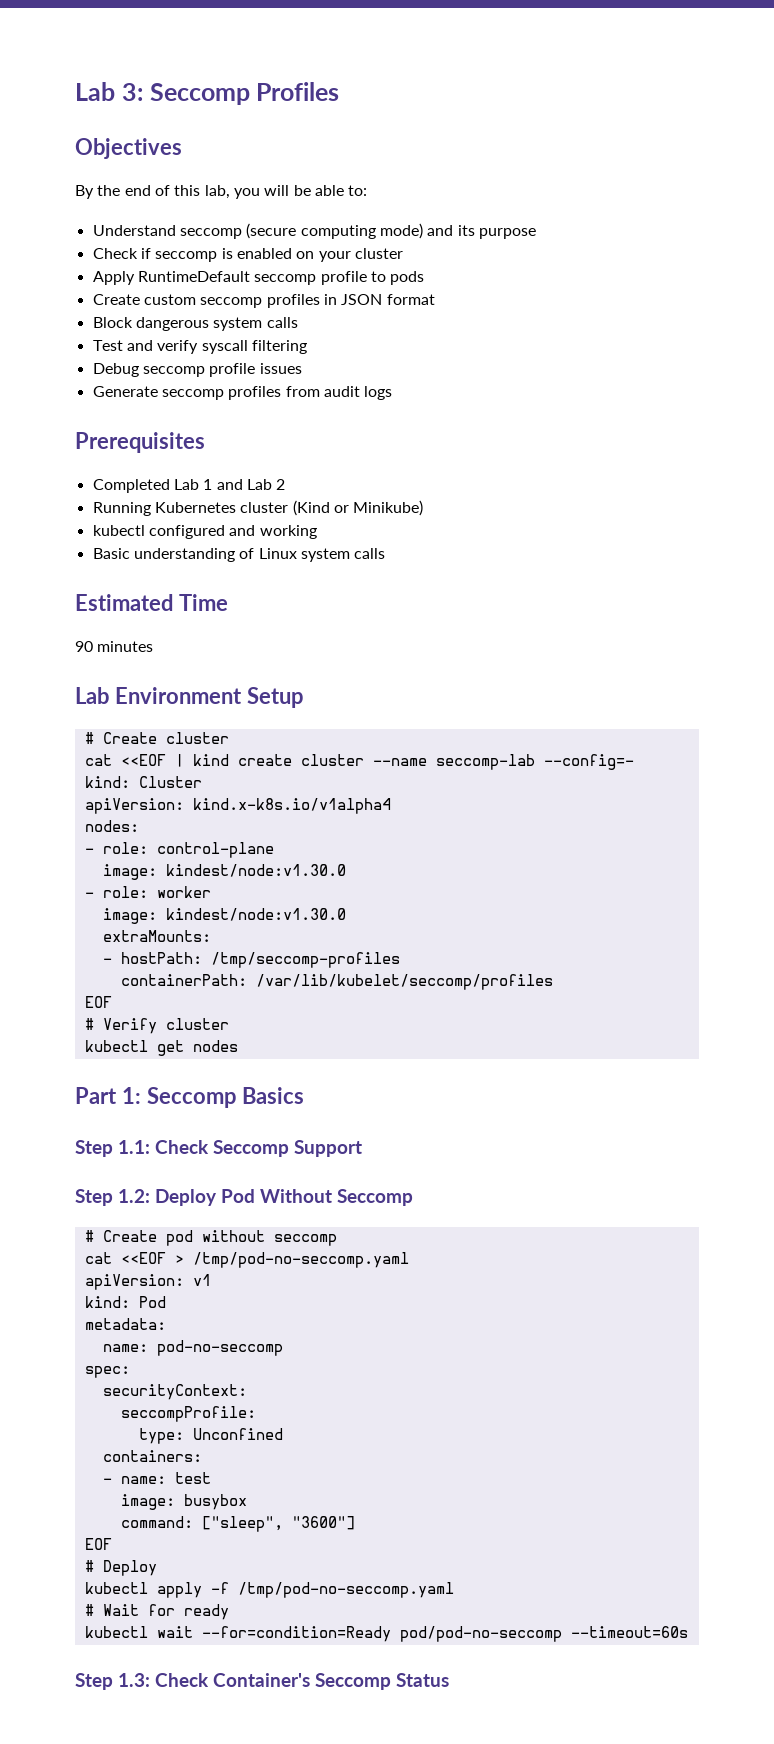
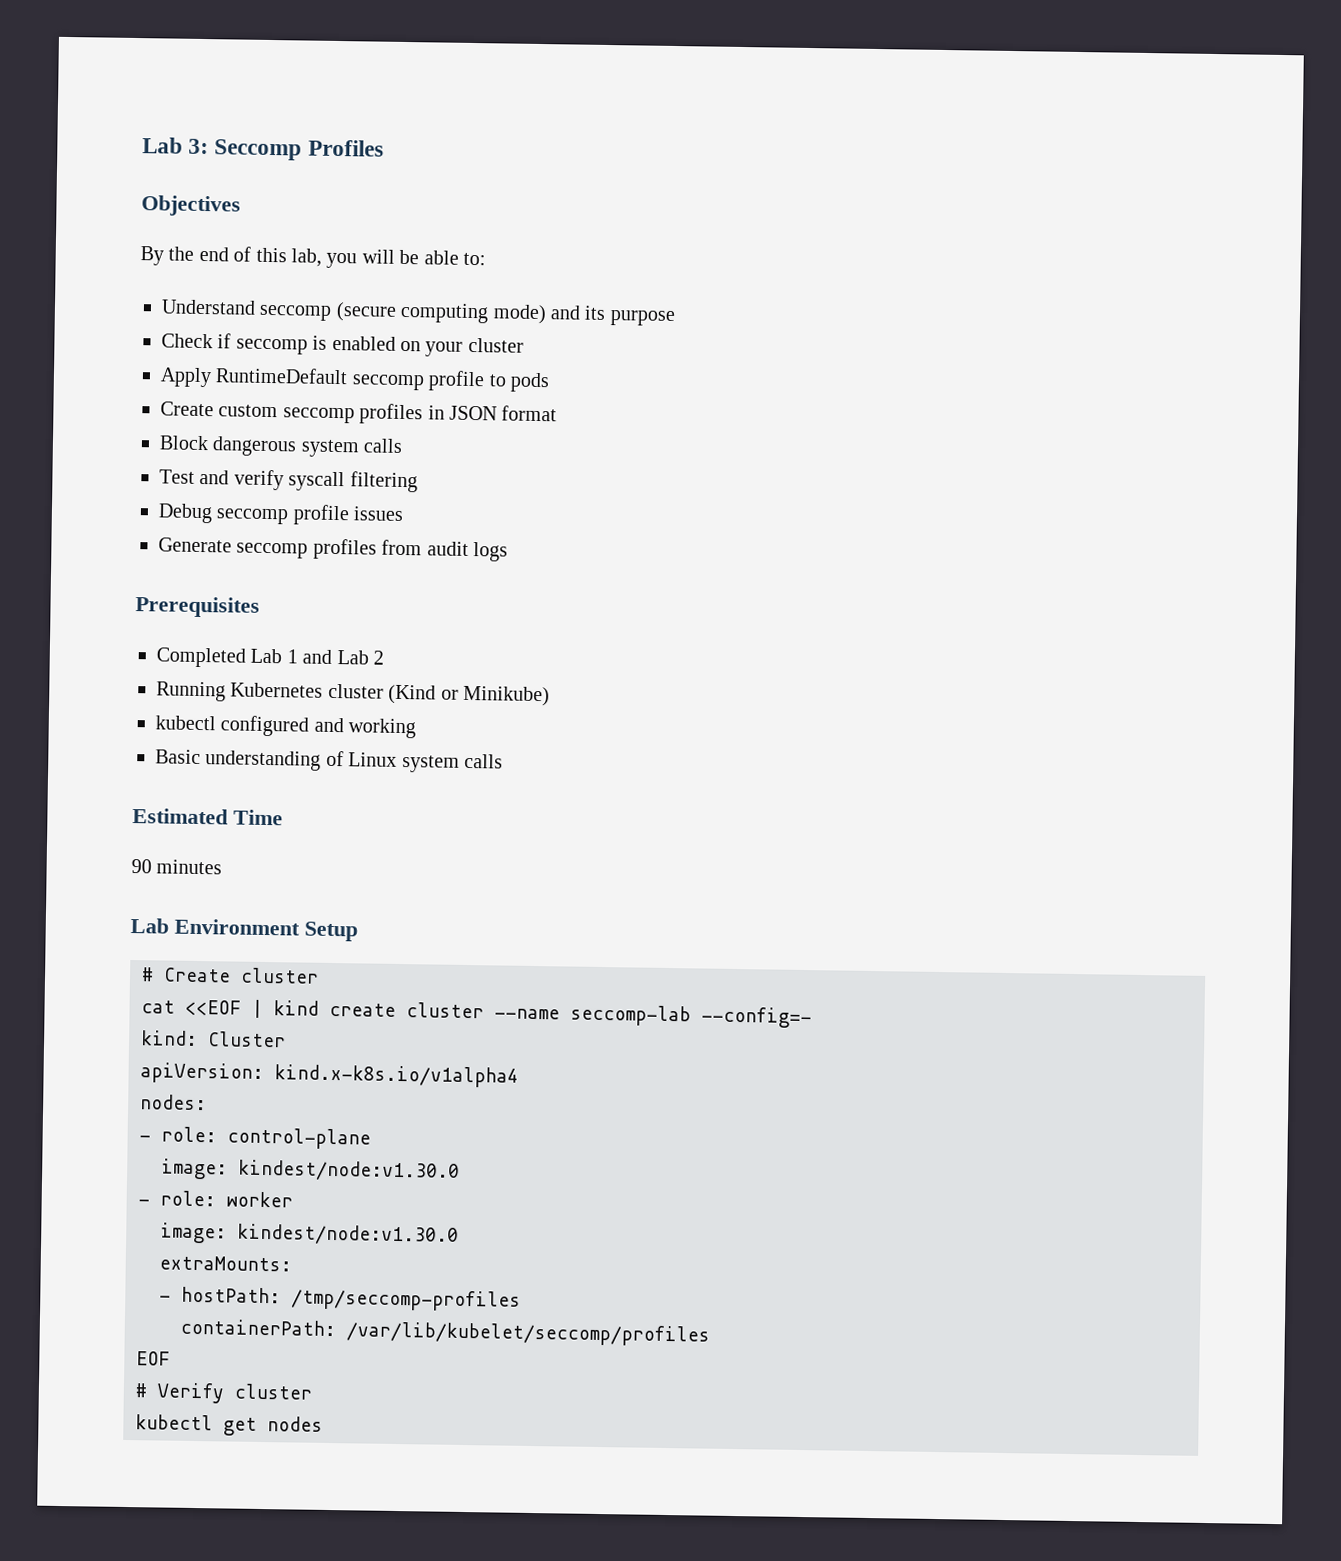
- Part 1: Seccomp Basics
- Step 1.1: Check Seccomp Support
- Step 1.2: Deploy Pod Without Seccomp
- # Create pod without seccomp
- cat <<EOF > /tmp/pod-no-seccomp.yaml
- apiVersion: v1
- kind: Pod
- metadata:
- name: pod-no-seccomp
- spec:
- securityContext:
- seccompProfile:
- type: Unconfined
- containers:
- - name: test
- image: busybox
- command: ["sleep", "3600"]
- EOF
- # Deploy
- kubectl apply -f /tmp/pod-no-seccomp.yaml
- # Wait for ready
- kubectl wait --for=condition=Ready pod/pod-no-seccomp --timeout=60s
- Step 1.3: Check Container's Seccomp Status

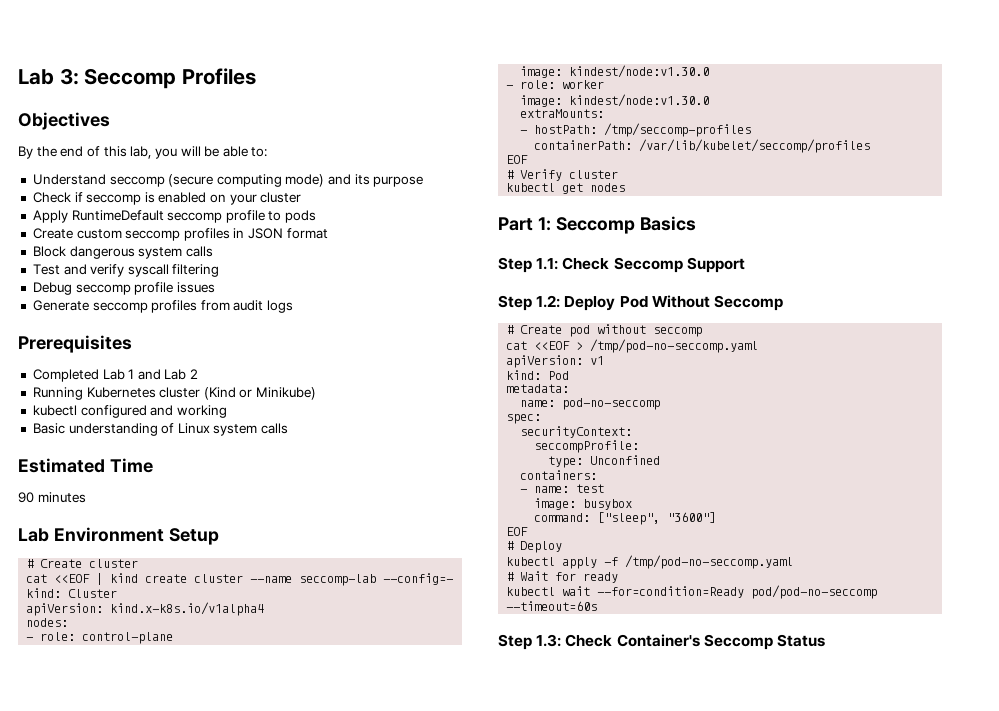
+ Part 1: Seccomp Basics
+ Step 1.1: Check Seccomp Support
+ Step 1.2: Deploy Pod Without Seccomp
+ # Create pod without seccomp
+ cat <<EOF > /tmp/pod-no-seccomp.yaml
+ apiVersion: v1
+ kind: Pod
+ metadata:
+ name: pod-no-seccomp
+ spec:
+ securityContext:
+ seccompProfile:
+ type: Unconfined
+ containers:
+ - name: test
+ image: busybox
+ command: ["sleep", "3600"]
+ EOF
+ # Deploy
+ kubectl apply -f /tmp/pod-no-seccomp.yaml
+ # Wait for ready
+ kubectl wait --for=condition=Ready pod/pod-no-seccomp --timeout=60s
+ Step 1.3: Check Container's Seccomp Status

